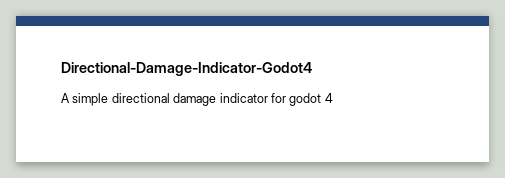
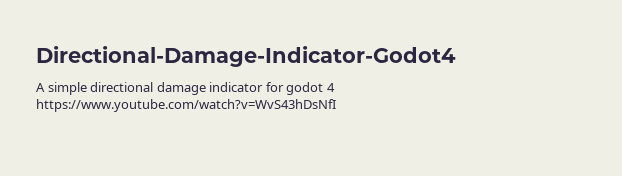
- A simple directional damage indicator for godot 4
+ A simple directional damage indicator for godot 4 https://www.youtube.com/watch?v=WvS43hDsNfI

